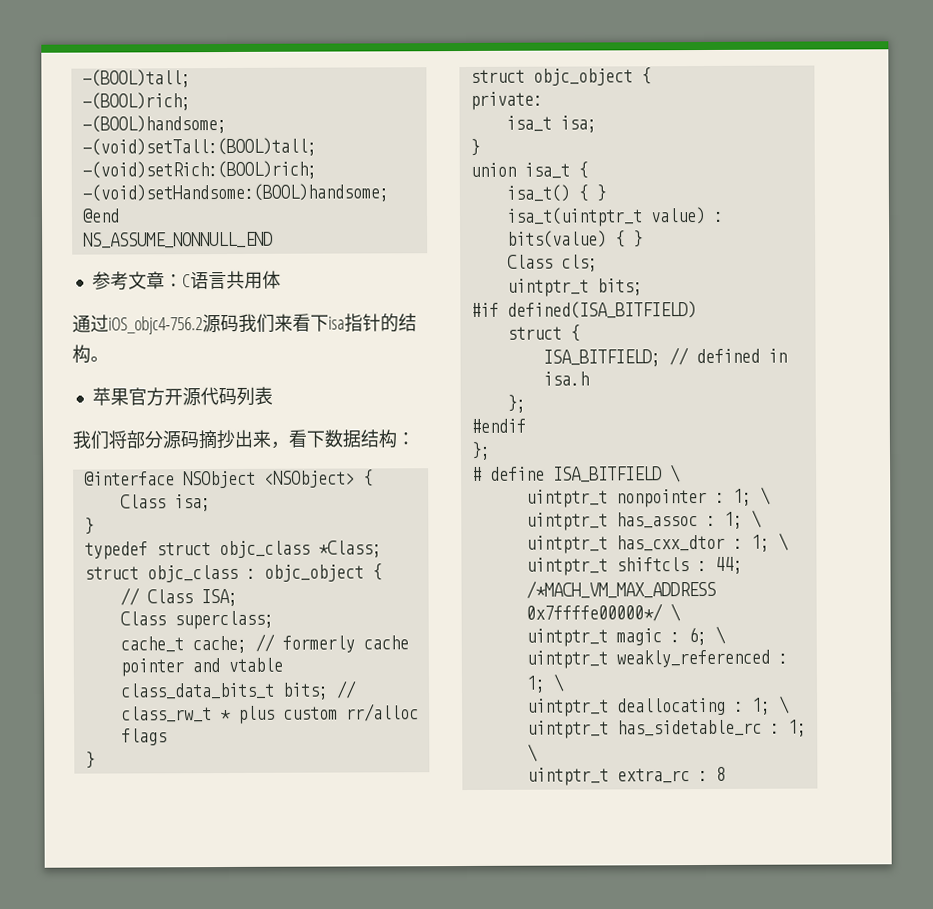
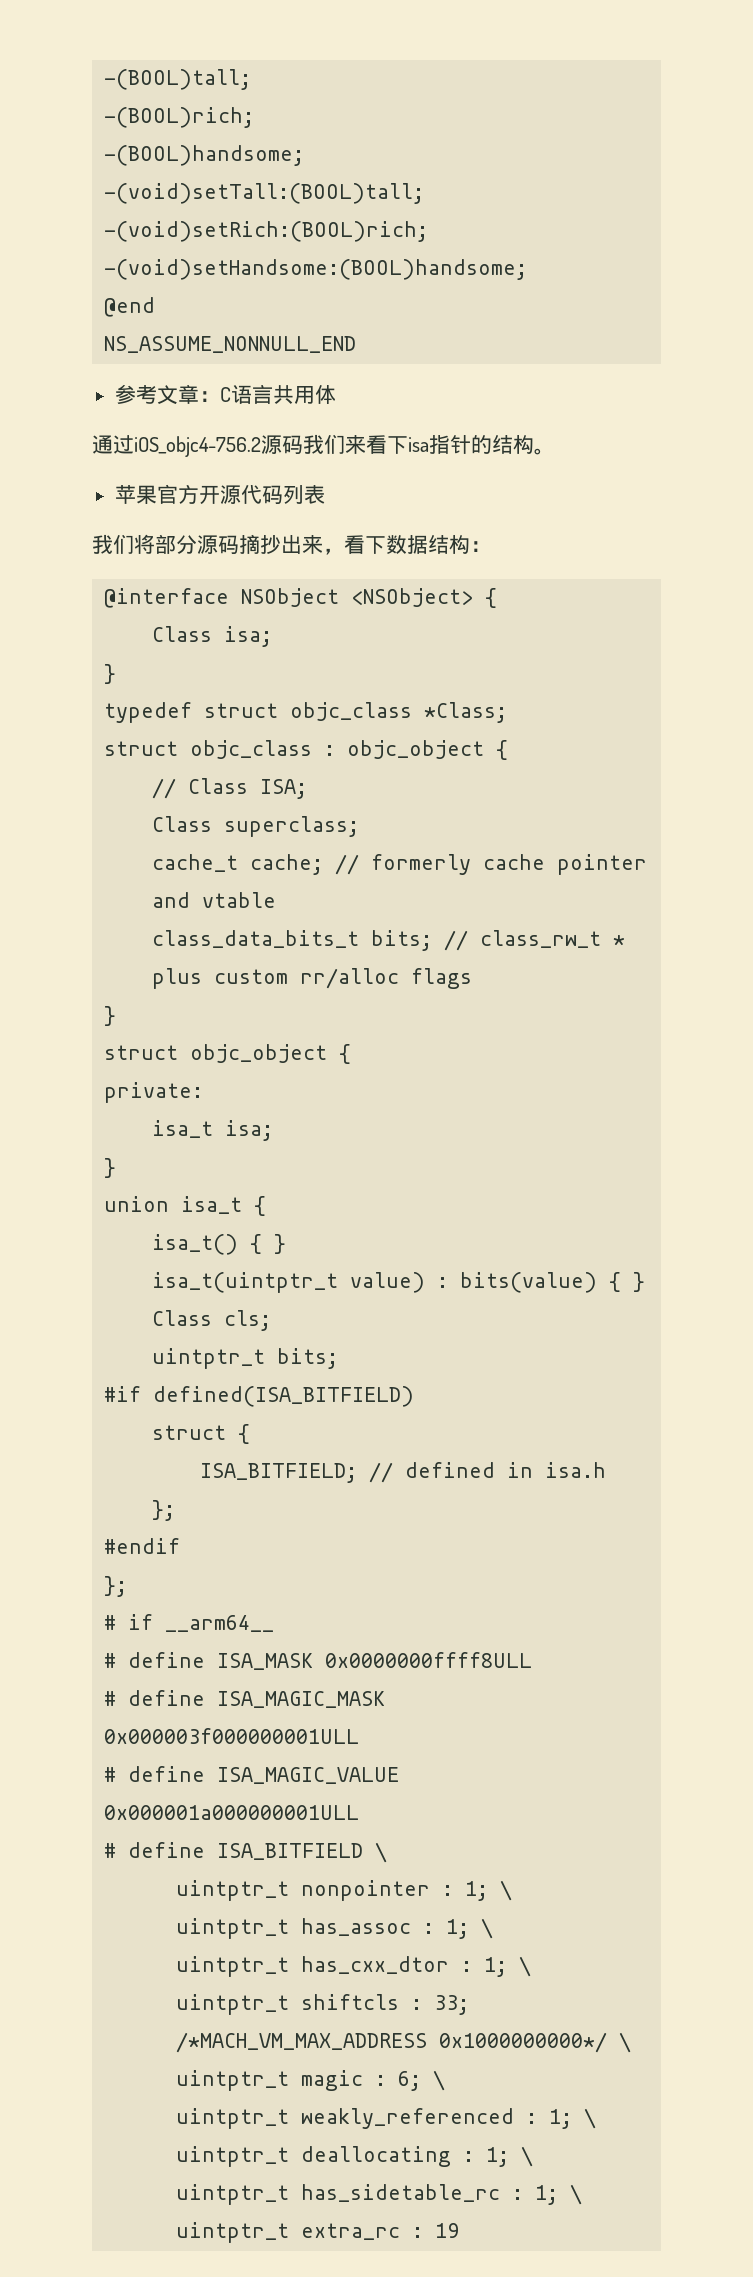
+ # if __arm64__
+ # define ISA_MASK 0x0000000ffff8ULL
+ # define ISA_MAGIC_MASK 0x000003f000000001ULL
+ # define ISA_MAGIC_VALUE 0x000001a000000001ULL
- uintptr_t shiftcls : 44; /*MACH_VM_MAX_ADDRESS 0x7ffffe00000*/ \
+ uintptr_t shiftcls : 33; /*MACH_VM_MAX_ADDRESS 0x1000000000*/ \
- uintptr_t extra_rc : 8
+ uintptr_t extra_rc : 19

